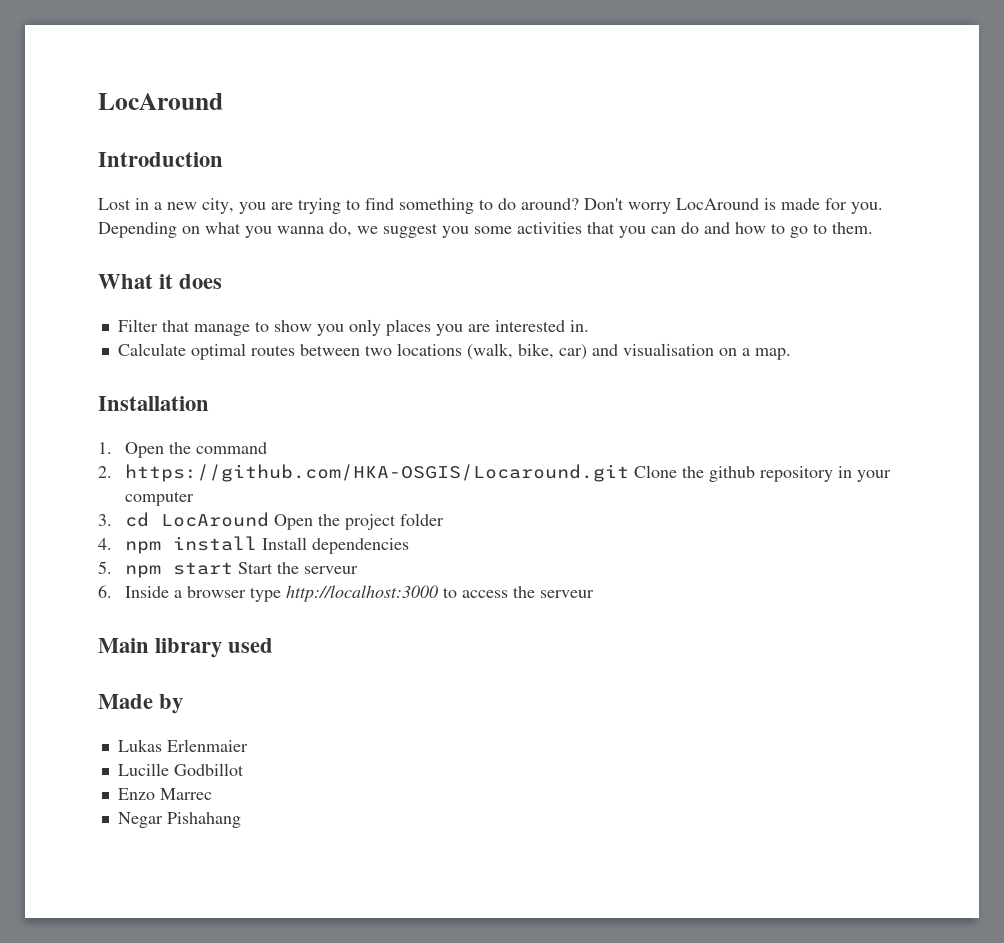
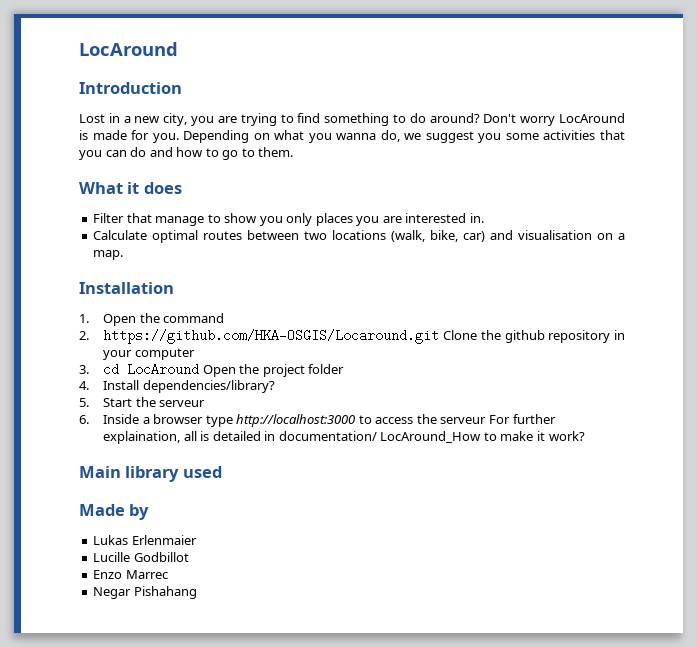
- 4. npm install Install dependencies
+ 4. Install dependencies/library?
- 5. npm start Start the serveur
+ 5. Start the serveur
- 6. Inside a browser type http://localhost:3000 to access the serveur
+ 6. Inside a browser type http://localhost:3000 to access the serveur For further explaination, all is detailed in documentation/ LocAround_How to make it work?

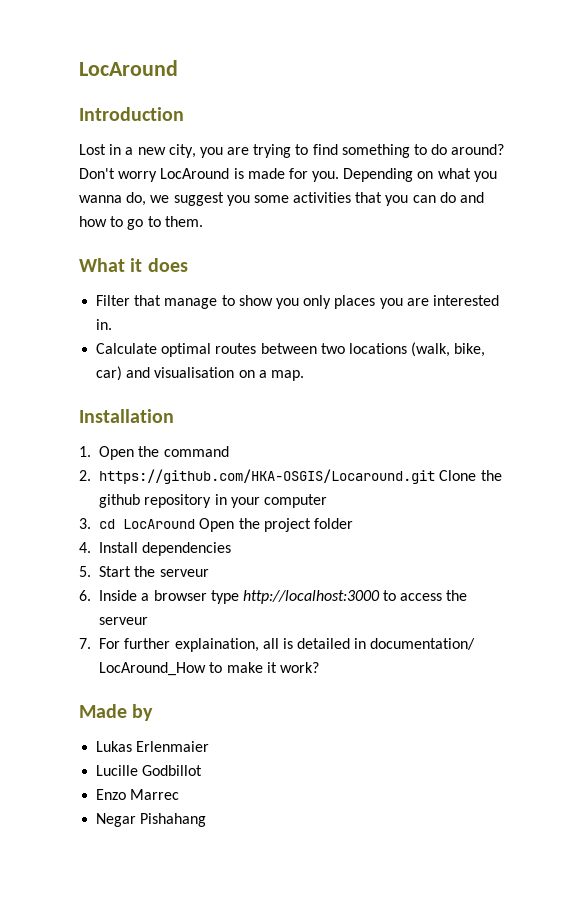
- 4. Install dependencies/library?
+ 4. Install dependencies
- 6. Inside a browser type http://localhost:3000 to access the serveur For further explaination, all is detailed in documentation/ LocAround_How to make it work?
+ 6. Inside a browser type http://localhost:3000 to access the serveur
+ 7. For further explaination, all is detailed in documentation/ LocAround_How to make it work?
- Main library used

